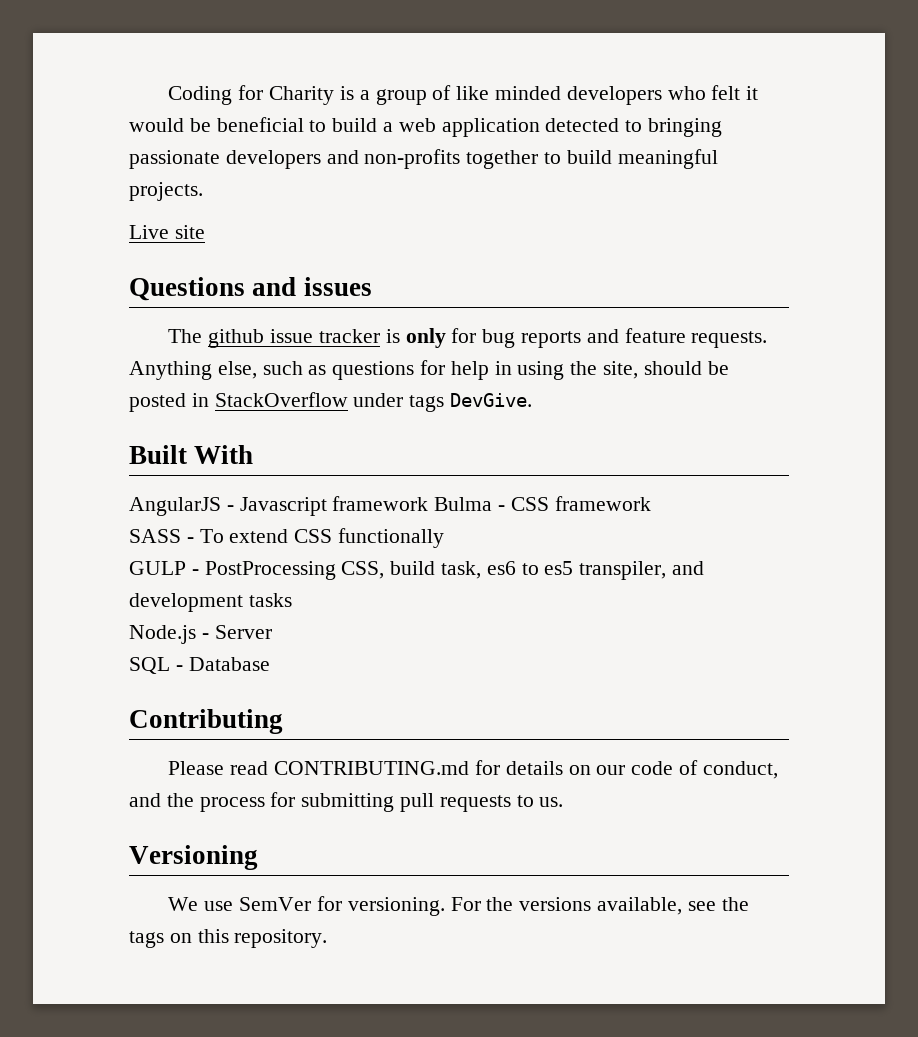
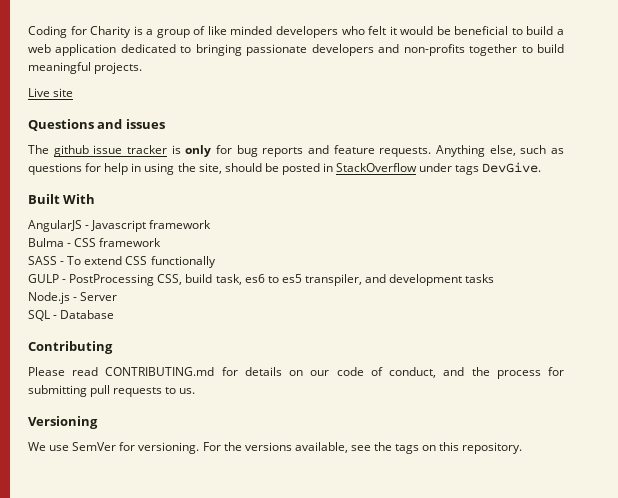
- Coding for Charity is a group of like minded developers who felt it would be beneficial to build a web application detected to bringing passionate developers and non-profits together to build meaningful projects.
+ Coding for Charity is a group of like minded developers who felt it would be beneficial to build a web application dedicated to bringing passionate developers and non-profits together to build meaningful projects.
- AngularJS - Javascript framework Bulma - CSS framework
+ AngularJS - Javascript framework
+ Bulma - CSS framework

